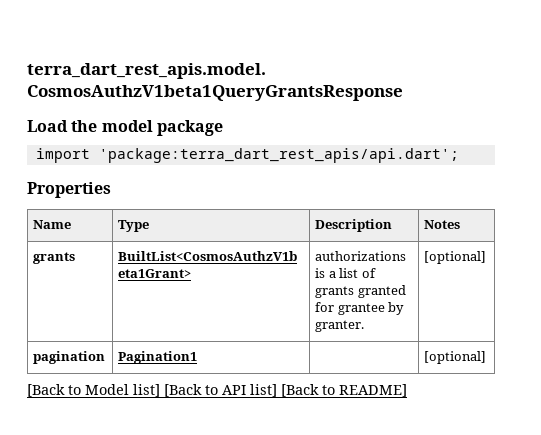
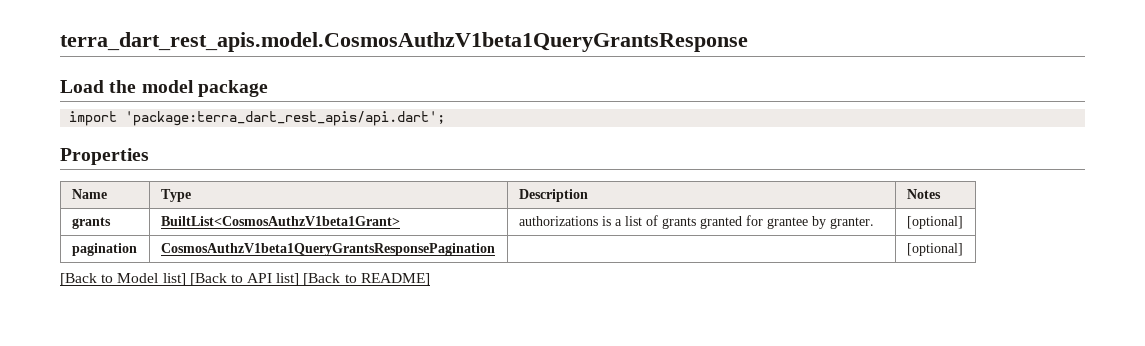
- pagination | Pagination1 | | [optional]
+ pagination | CosmosAuthzV1beta1QueryGrantsResponsePagination | | [optional]

